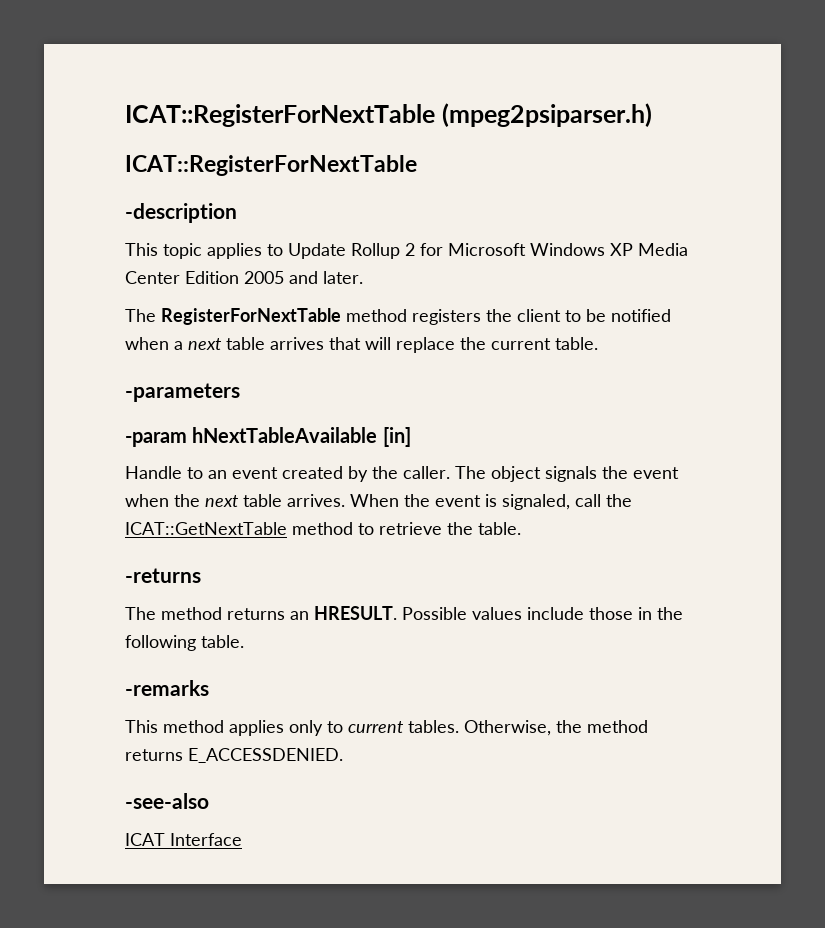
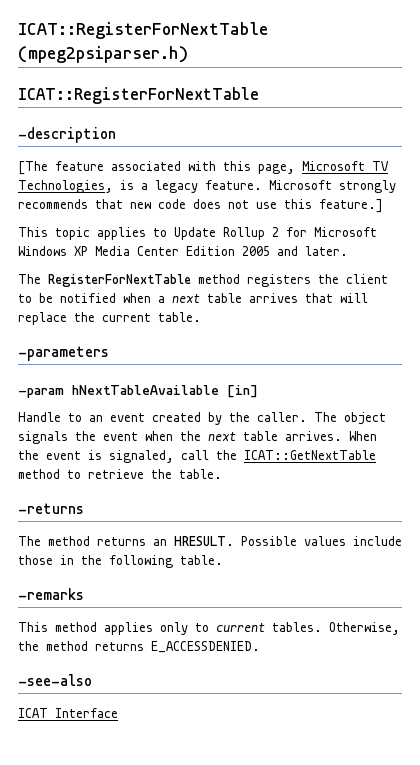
+ [The feature associated with this page, Microsoft TV Technologies, is a legacy feature. Microsoft strongly recommends that new code does not use this feature.]

